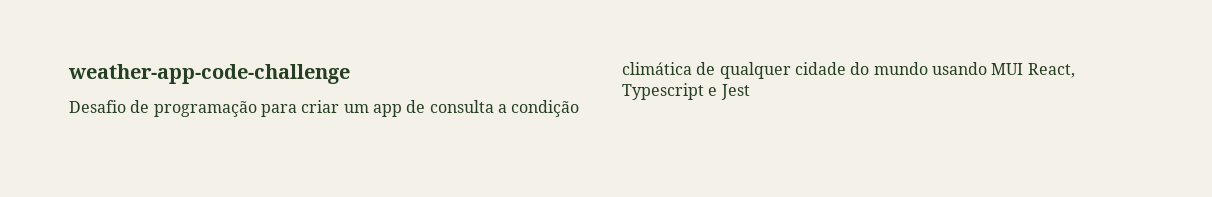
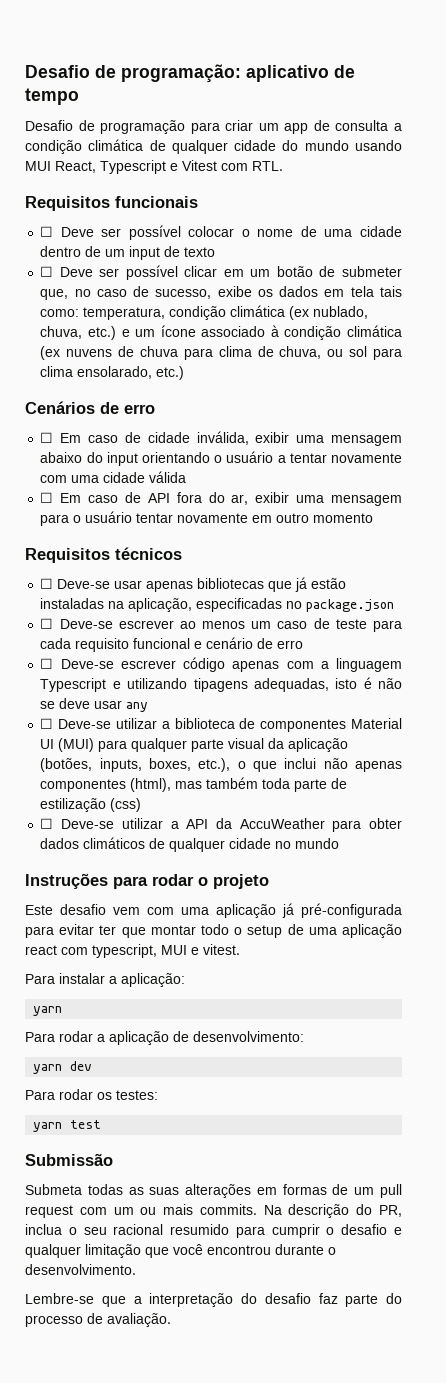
- weather-app-code-challenge
+ Desafio de programação: aplicativo de tempo
- Desafio de programação para criar um app de consulta a condição climática de qualquer cidade do mundo usando MUI React, Typescript e Jest
+ Desafio de programação para criar um app de consulta a condição climática de qualquer cidade do mundo usando MUI React, Typescript e Vitest com RTL.
+ Requisitos funcionais
+ ☐ Deve ser possível colocar o nome de uma cidade dentro de um input de texto
+ ☐ Deve ser possível clicar em um botão de submeter que, no caso de sucesso, exibe os dados em tela tais como: temperatura, condição climática (ex nublado, chuva, etc.) e um ícone associado à condição climática (ex nuvens de chuva para clima de chuva, ou sol para clima ensolarado, etc.)
+ Cenários de erro
+ ☐ Em caso de cidade inválida, exibir uma mensagem abaixo do input orientando o usuário a tentar novamente com uma cidade válida
+ ☐ Em caso de API fora do ar, exibir uma mensagem para o usuário tentar novamente em outro momento
+ Requisitos técnicos
+ ☐ Deve-se usar apenas bibliotecas que já estão instaladas na aplicação, especificadas no package.json
+ ☐ Deve-se escrever ao menos um caso de teste para cada requisito funcional e cenário de erro
+ ☐ Deve-se escrever código apenas com a linguagem Typescript e utilizando tipagens adequadas, isto é não se deve usar any
+ ☐ Deve-se utilizar a biblioteca de componentes Material UI (MUI) para qualquer parte visual da aplicação (botões, inputs, boxes, etc.), o que inclui não apenas componentes (html), mas também toda parte de estilização (css)
+ ☐ Deve-se utilizar a API da AccuWeather para obter dados climáticos de qualquer cidade no mundo
+ Instruções para rodar o projeto
+ Este desafio vem com uma aplicação já pré-configurada para evitar ter que montar todo o setup de uma aplicação react com typescript, MUI e vitest.
+ Para instalar a aplicação:
+ yarn
+ Para rodar a aplicação de desenvolvimento:
+ yarn dev
+ Para rodar os testes:
+ yarn test
+ Submissão
+ Submeta todas as suas alterações em formas de um pull request com um ou mais commits. Na descrição do PR, inclua o seu racional resumido para cumprir o desafio e qualquer limitação que você encontrou durante o desenvolvimento.
+ Lembre-se que a interpretação do desafio faz parte do processo de avaliação.

